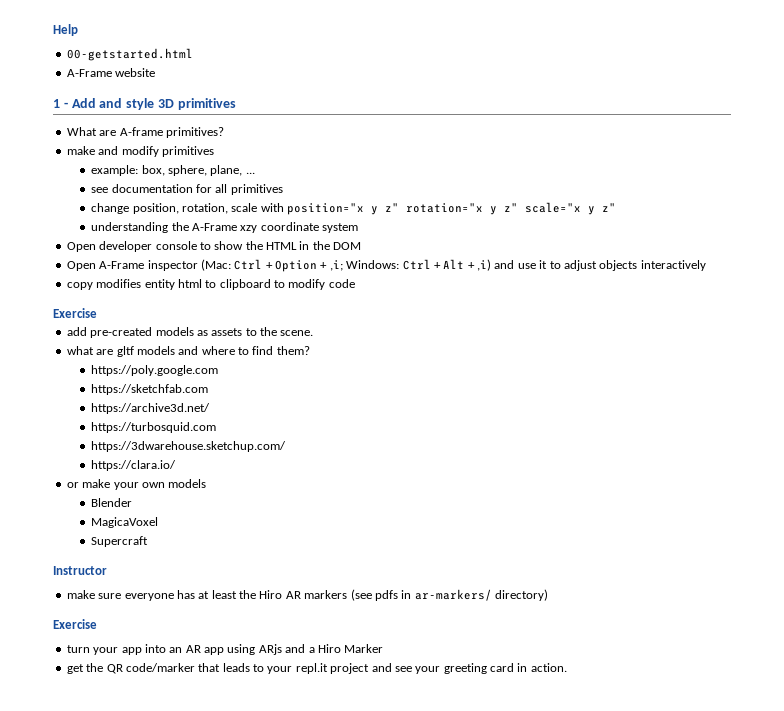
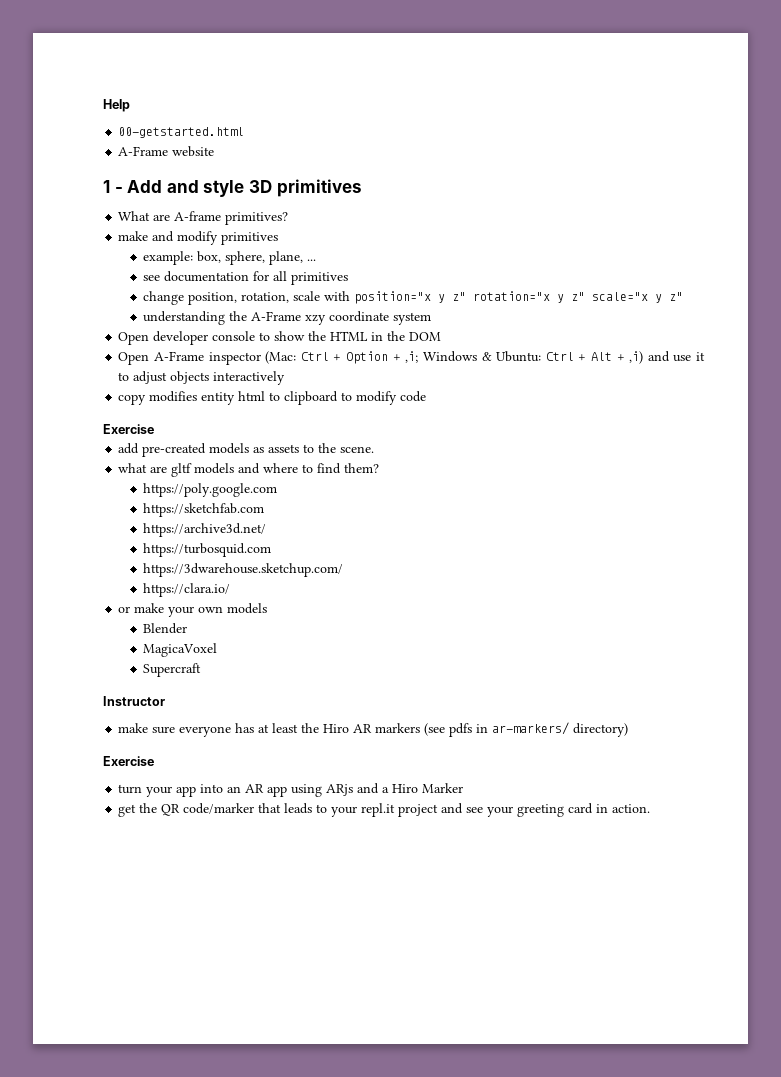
- Open A-Frame inspector (Mac: Ctrl + Option + ,i; Windows: Ctrl + Alt + ,i) and use it to adjust objects interactively
+ Open A-Frame inspector (Mac: Ctrl + Option + ,i; Windows & Ubuntu: Ctrl + Alt + ,i) and use it to adjust objects interactively

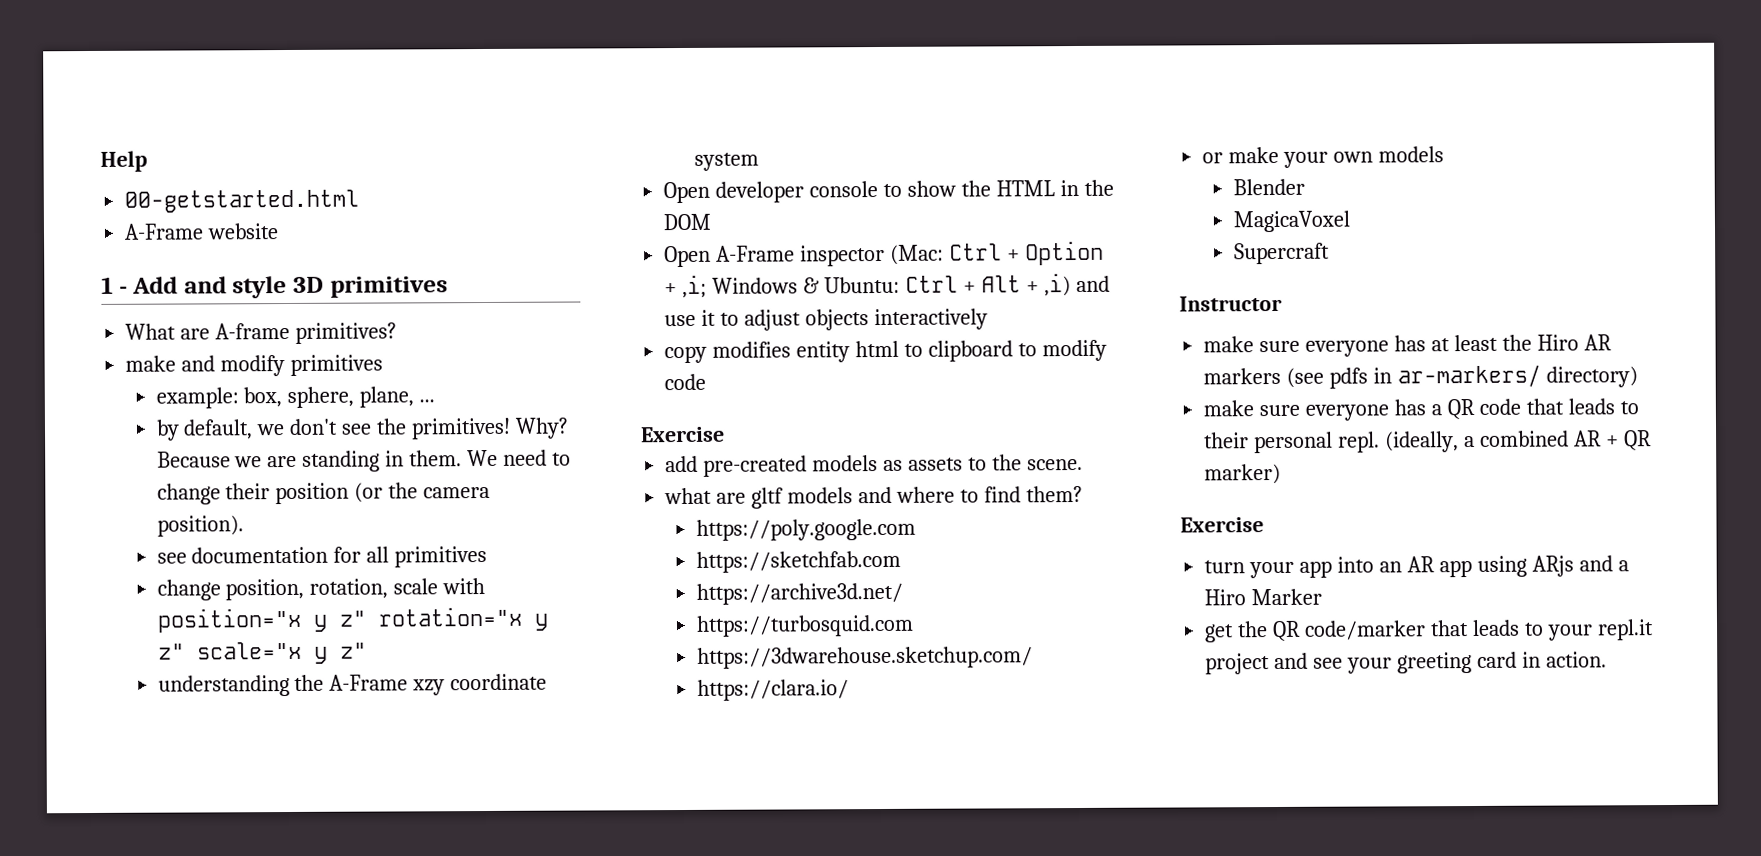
+ by default, we don't see the primitives! Why? Because we are standing in them. We need to change their position (or the camera position).
+ make sure everyone has a QR code that leads to their personal repl. (ideally, a combined AR + QR marker)

